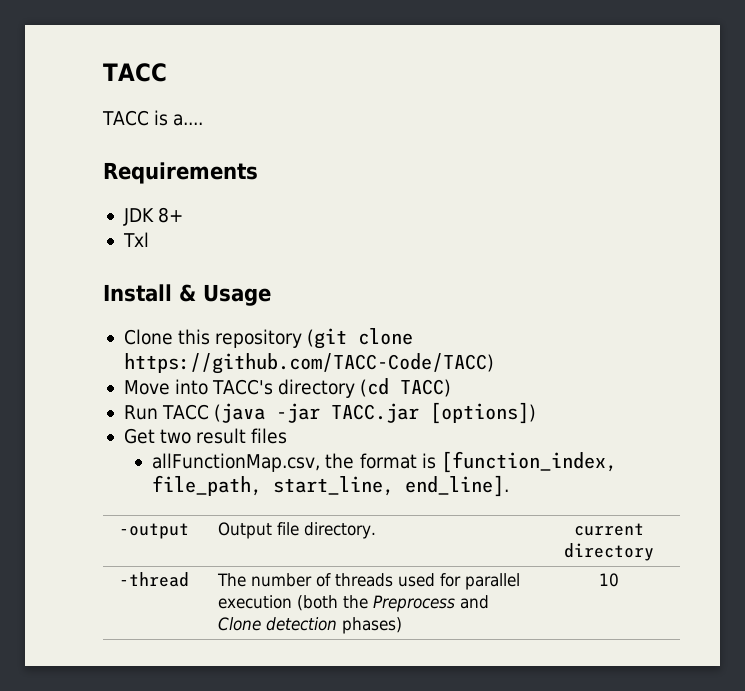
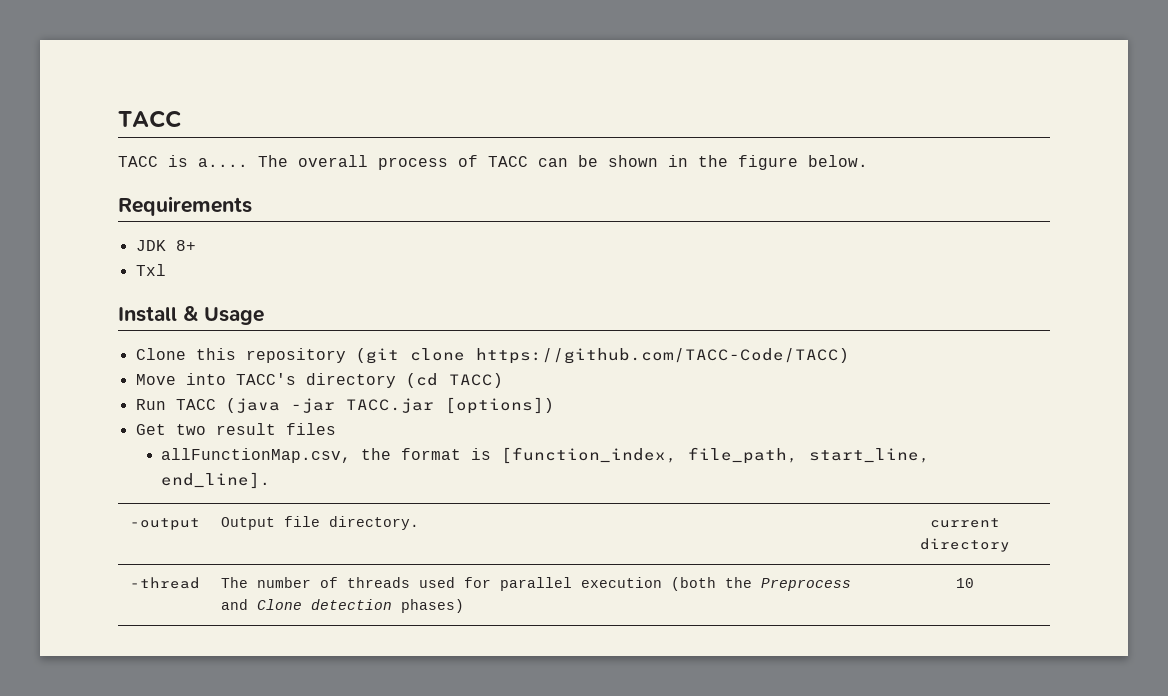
+ The overall process of TACC can be shown in the figure below.

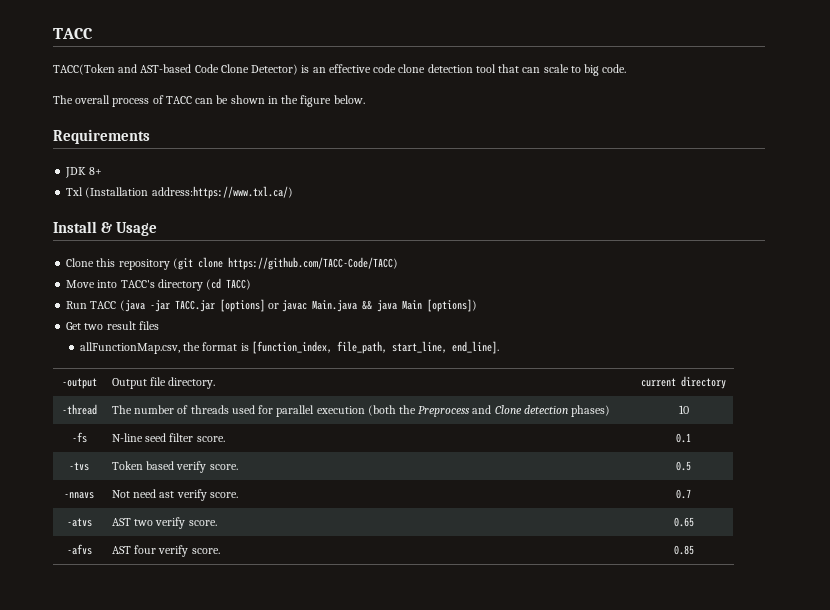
- TACC is a.... The overall process of TACC can be shown in the figure below.
+ TACC(Token and AST-based Code Clone Detector) is an effective code clone detection tool that can scale to big code.
+ The overall process of TACC can be shown in the figure below.
- Txl
+ Txl (Installation address:https://www.txl.ca/)
- Run TACC (java -jar TACC.jar [options])
+ Run TACC (java -jar TACC.jar [options] or javac Main.java && java Main [options])
+ -fs | N-line seed filter score. | 0.1
+ -tvs | Token based verify score. | 0.5
+ -nnavs | Not need ast verify score. | 0.7
+ -atvs | AST two verify score. | 0.65
+ -afvs | AST four verify score. | 0.85

